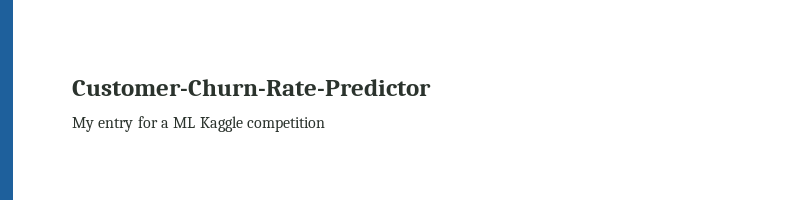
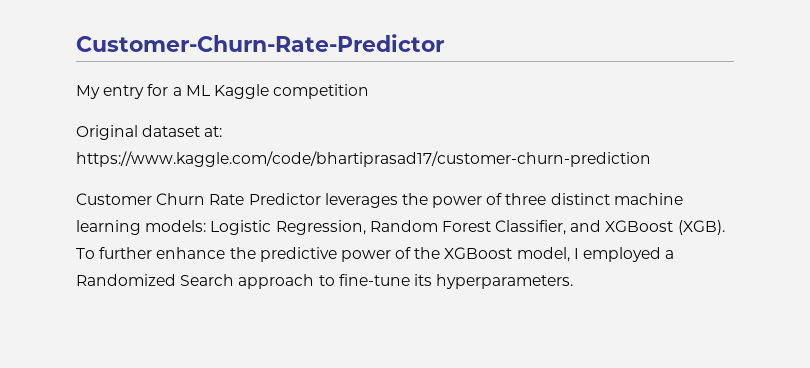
+ Original dataset at: https://www.kaggle.com/code/bhartiprasad17/customer-churn-prediction
+ Customer Churn Rate Predictor leverages the power of three distinct machine learning models: Logistic Regression, Random Forest Classifier, and XGBoost (XGB). To further enhance the predictive power of the XGBoost model, I employed a Randomized Search approach to fine-tune its hyperparameters.

